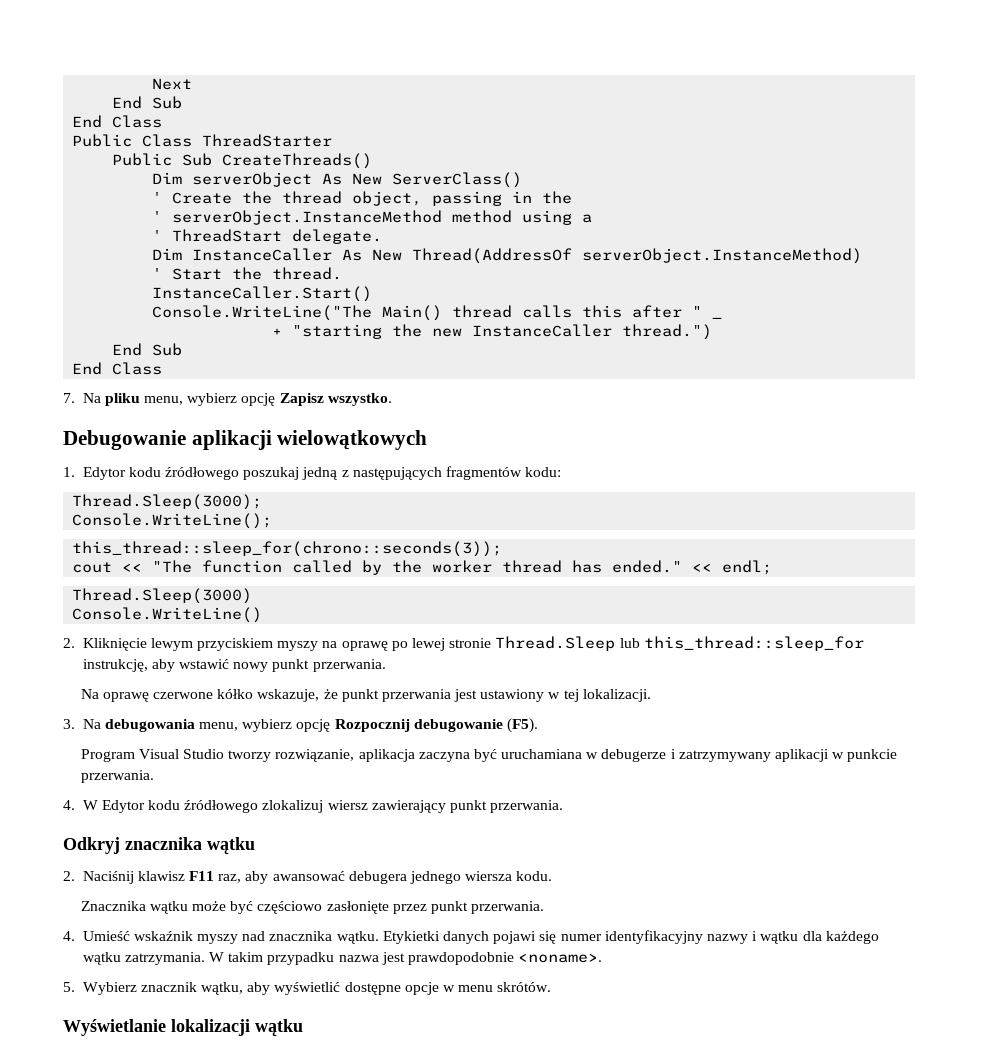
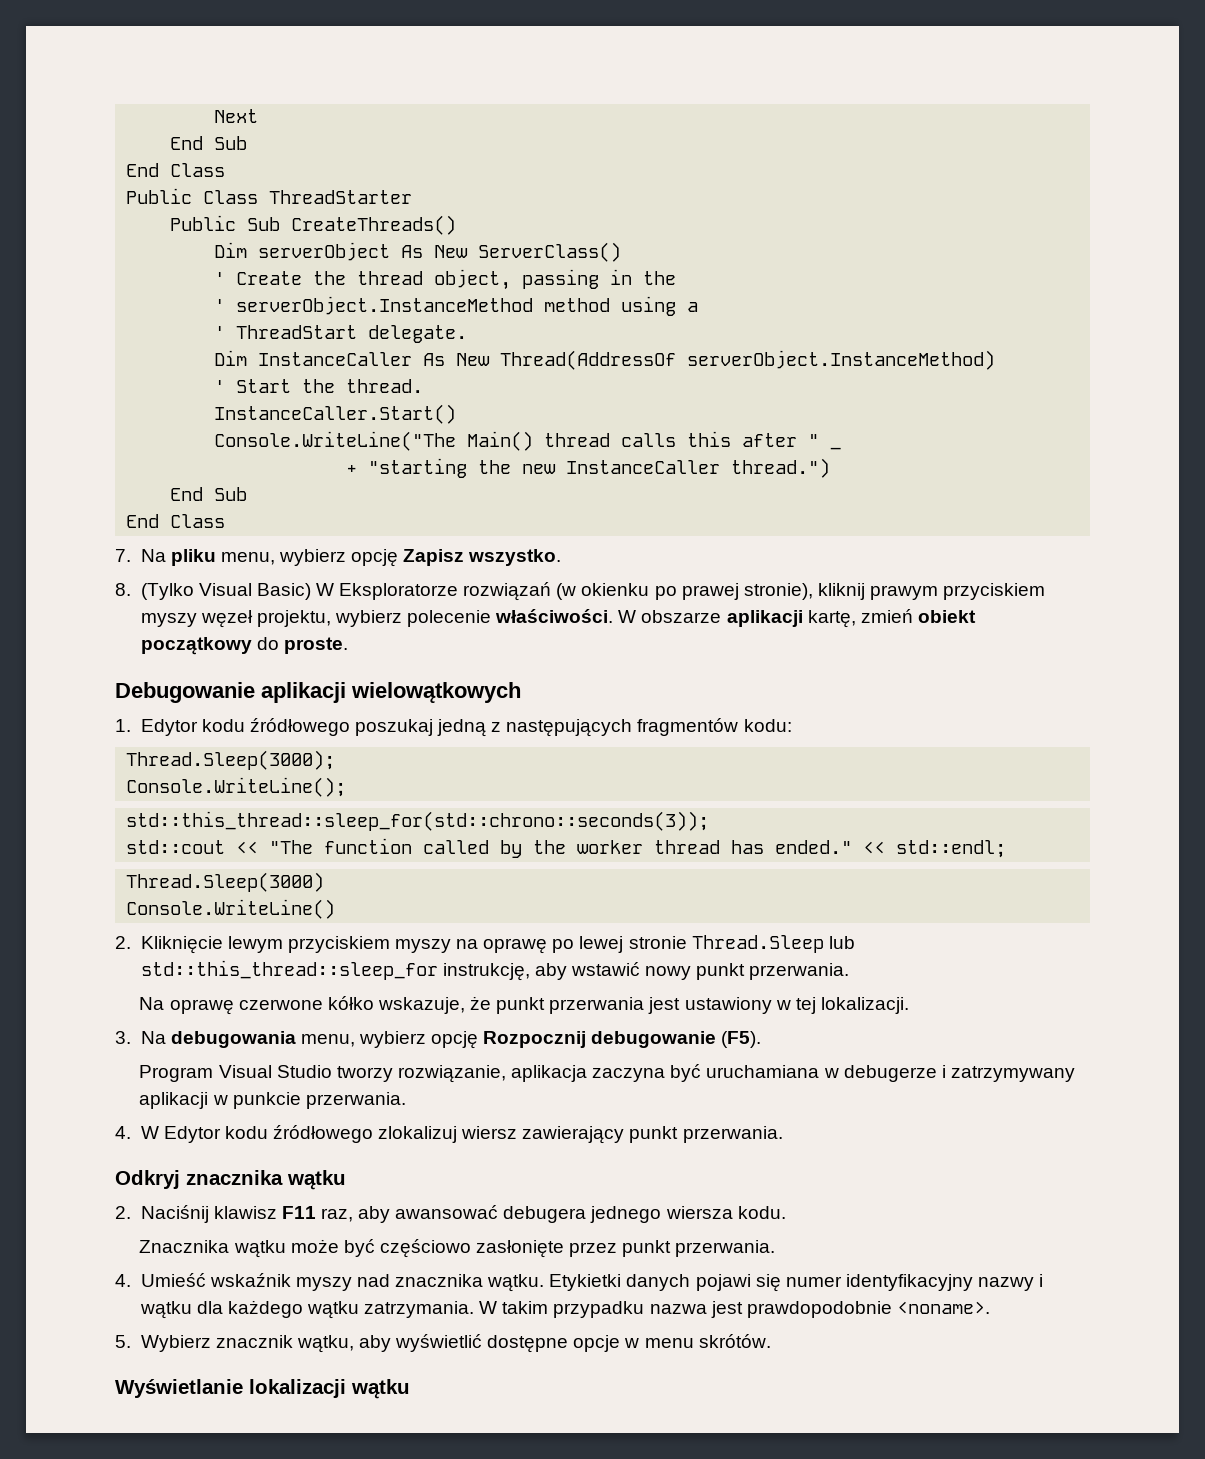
+ 8. (Tylko Visual Basic) W Eksploratorze rozwiązań (w okienku po prawej stronie), kliknij prawym przyciskiem myszy węzeł projektu, wybierz polecenie właściwości. W obszarze aplikacji kartę, zmień obiekt początkowy do proste.
- this_thread::sleep_for(chrono::seconds(3));
- cout << "The function called by the worker thread has ended."
+ std::this_thread::sleep_for(std::chrono::seconds(3));
+ std::cout << "The function called by the worker thread has ended."
- << endl;
+ << std::endl;
- 2. Kliknięcie lewym przyciskiem myszy na oprawę po lewej stronie Thread.Sleep lub this_thread::sleep_for instrukcję, aby wstawić nowy punkt przerwania.
+ 2. Kliknięcie lewym przyciskiem myszy na oprawę po lewej stronie Thread.Sleep lub std::this_thread::sleep_for instrukcję, aby wstawić nowy punkt przerwania.

